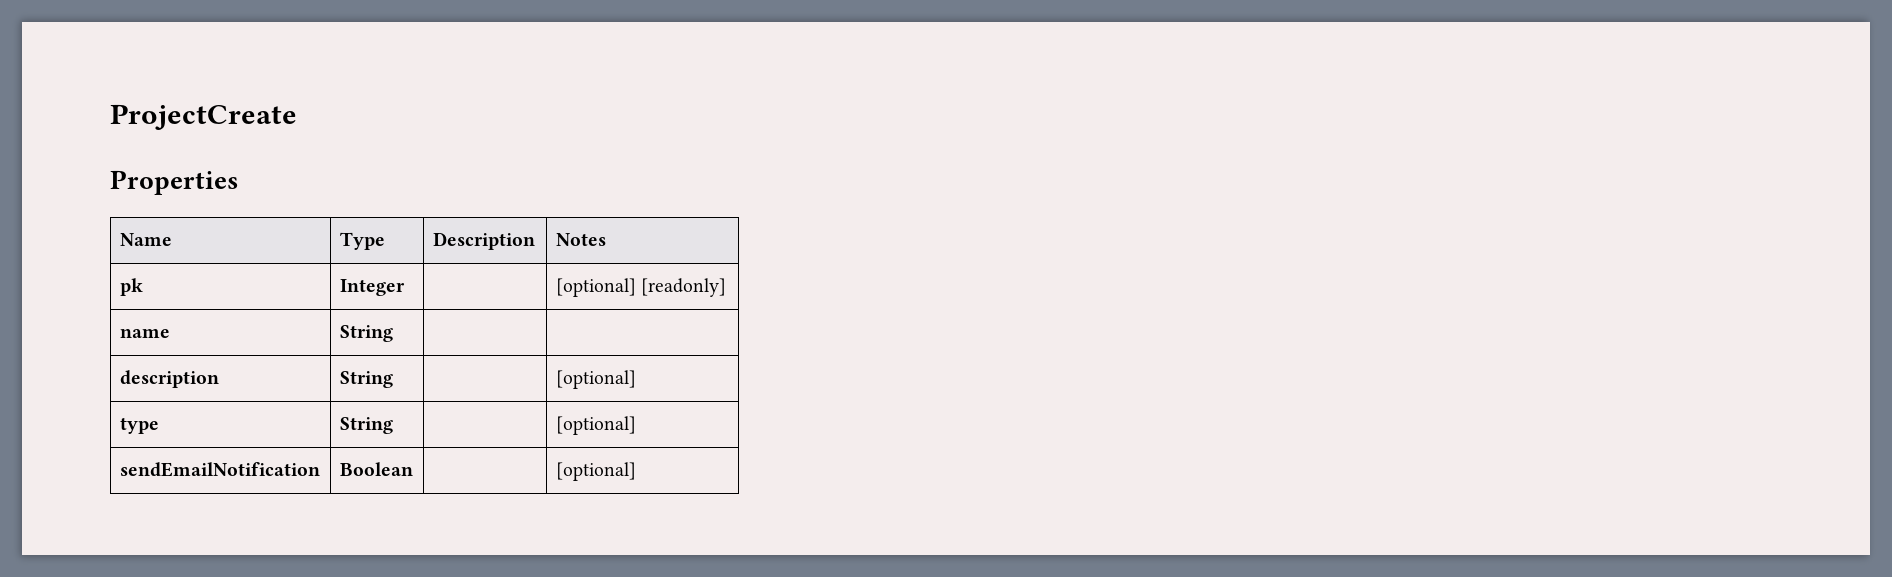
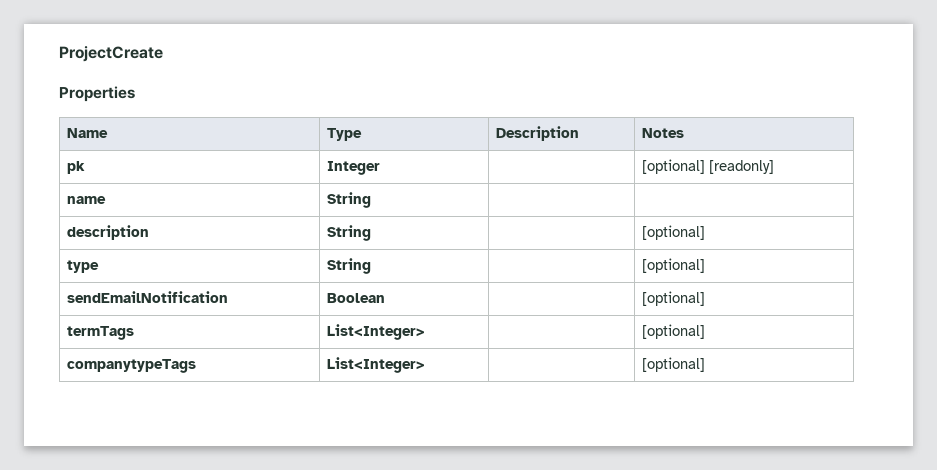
+ termTags | List<Integer> | | [optional]
+ companytypeTags | List<Integer> | | [optional]

